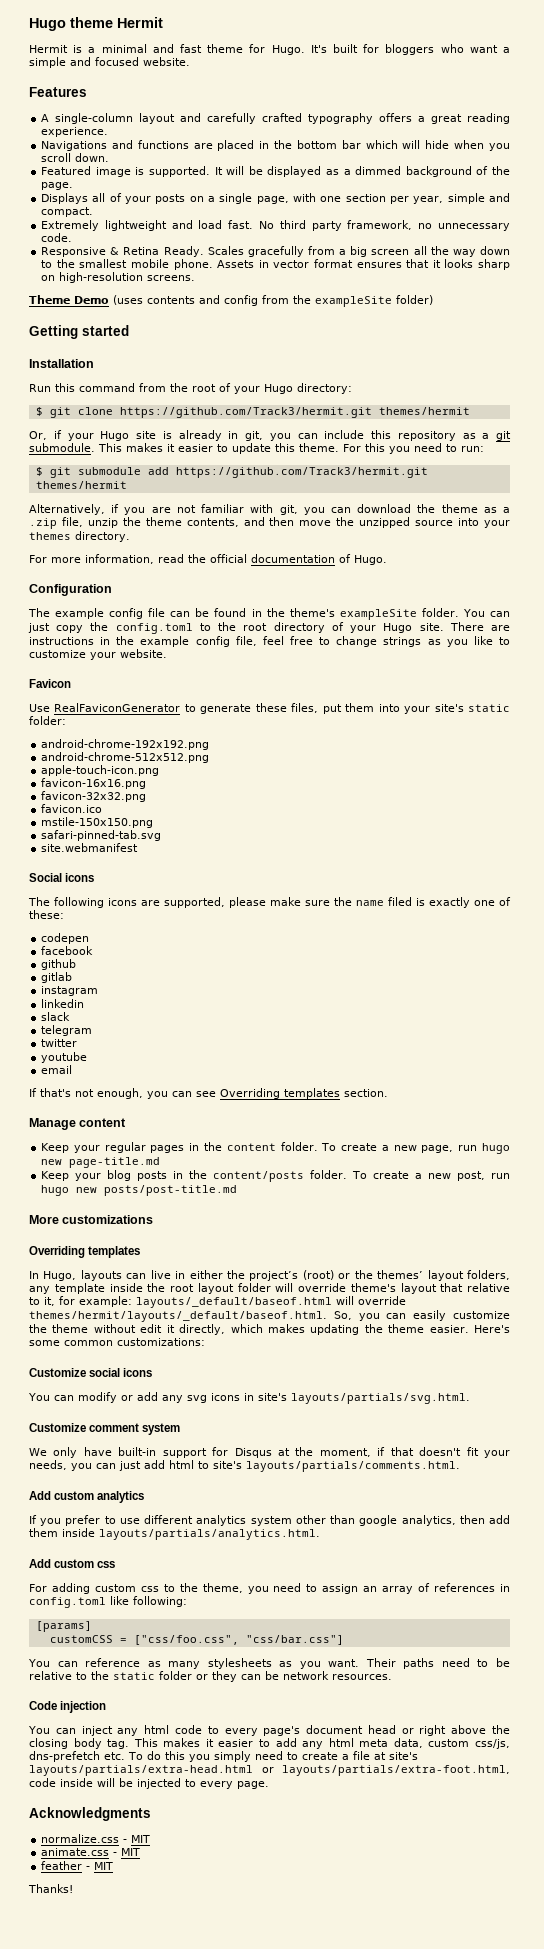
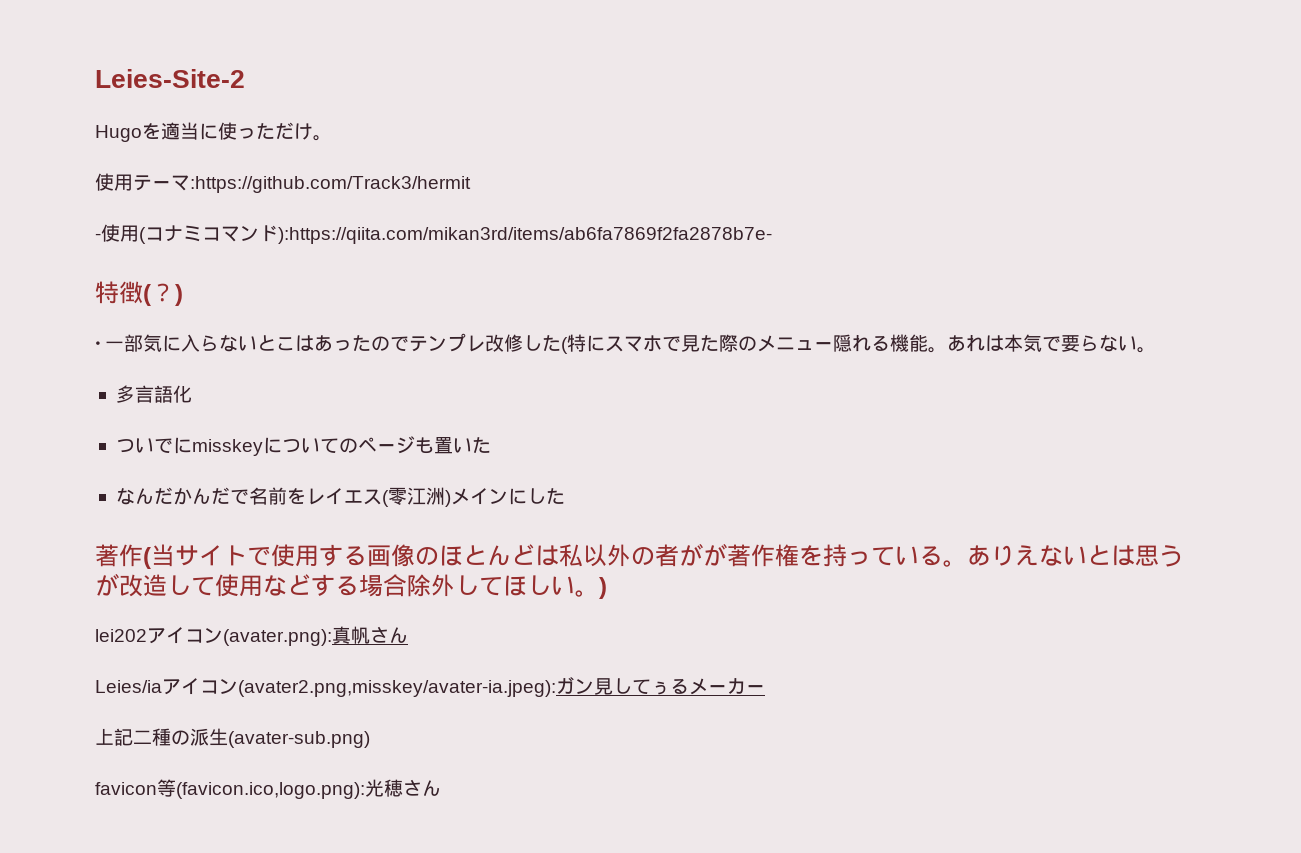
- Hugo theme Hermit
- Hermit is a minimal and fast theme for Hugo. It's built for bloggers who want a simple and focused website.
- Features
- A single-column layout and carefully crafted typography offers a great reading experience.
- Navigations and functions are placed in the bottom bar which will hide when you scroll down.
- Featured image is supported. It will be displayed as a dimmed background of the page.
- Displays all of your posts on a single page, with one section per year, simple and compact.
- Extremely lightweight and load fast. No third party framework, no unnecessary code.
- Responsive & Retina Ready. Scales gracefully from a big screen all the way down to the smallest mobile phone. Assets in vector format ensures that it looks sharp on high-resolution screens.
- Theme Demo (uses contents and config from the exampleSite folder)
- Getting started
- Installation
- Run this command from the root of your Hugo directory:
- $ git clone https://github.com/Track3/hermit.git themes/hermit
- Or, if your Hugo site is already in git, you can include this repository as a git submodule. This makes it easier to update this theme. For this you need to run:
- $ git submodule add https://github.com/Track3/hermit.git themes/hermit
- Alternatively, if you are not familiar with git, you can download the theme as a .zip file, unzip the theme contents, and then move the unzipped source into your themes directory.
- For more information, read the official documentation of Hugo.
- Configuration
- The example config file can be found in the theme's exampleSite folder. You can just copy the config.toml to the root directory of your Hugo site. There are instructions in the example config file, feel free to change strings as you like to customize your website.
- Favicon
- Use RealFaviconGenerator to generate these files, put them into your site's static folder:
- android-chrome-192x192.png
- android-chrome-512x512.png
- apple-touch-icon.png
- favicon-16x16.png
- favicon-32x32.png
- favicon.ico
- mstile-150x150.png
- safari-pinned-tab.svg
- site.webmanifest
- Social icons
- The following icons are supported, please make sure the name filed is exactly one of these:
- codepen
- facebook
- github
- gitlab
- instagram
- linkedin
- slack
- telegram
- twitter
- youtube
- email
- If that's not enough, you can see Overriding templates section.
- Manage content
- Keep your regular pages in the content folder. To create a new page, run hugo new page-title.md
- Keep your blog posts in the content/posts folder. To create a new post, run hugo new posts/post-title.md
- More customizations
- Overriding templates
- In Hugo, layouts can live in either the project’s (root) or the themes’ layout folders, any template inside the root layout folder will override theme's layout that relative to it, for example: layouts/_default/baseof.html will override themes/hermit/layouts/_default/baseof.html. So, you can easily customize the theme without edit it directly, which makes updating the theme easier. Here's some common customizations:
- Customize social icons
- You can modify or add any svg icons in site's layouts/partials/svg.html.
- Customize comment system
- We only have built-in support for Disqus at the moment, if that doesn't fit your needs, you can just add html to site's layouts/partials/comments.html.
- Add custom analytics
- If you prefer to use different analytics system other than google analytics, then add them inside layouts/partials/analytics.html.
- Add custom css
- For adding custom css to the theme, you need to assign an array of references in config.toml like following:
- [params]
- customCSS = ["css/foo.css", "css/bar.css"]
- You can reference as many stylesheets as you want. Their paths need to be relative to the static folder or they can be network resources.
- Code injection
- You can inject any html code to every page's document head or right above the closing body tag. This makes it easier to add any html meta data, custom css/js, dns-prefetch etc. To do this you simply need to create a file at site's layouts/partials/extra-head.html or layouts/partials/extra-foot.html, code inside will be injected to every page.
- Acknowledgments
- normalize.css - MIT
- animate.css - MIT
- feather - MIT
- Thanks!
+ Leies-Site-2
+ Hugoを適当に使っただけ。
+ 使用テーマ:https://github.com/Track3/hermit
+ -使用(コナミコマンド):https://qiita.com/mikan3rd/items/ab6fa7869f2fa2878b7e-
+ 特徴(？)
+ ･一部気に入らないとこはあったのでテンプレ改修した(特にスマホで見た際のメニュー隠れる機能。あれは本気で要らない。
+ 多言語化
+ ついでにmisskeyについてのページも置いた
+ なんだかんだで名前をレイエス(零江洲)メインにした
+ 著作(当サイトで使用する画像のほとんどは私以外の者がが著作権を持っている。ありえないとは思うが改造して使用などする場合除外してほしい。)
+ lei202アイコン(avater.png):真帆さん
+ Leies/iaアイコン(avater2.png,misskey/avater-ia.jpeg):ガン見してぅるメーカー
+ 上記二種の派生(avater-sub.png)
+ favicon等(favicon.ico,logo.png):光穂さん

